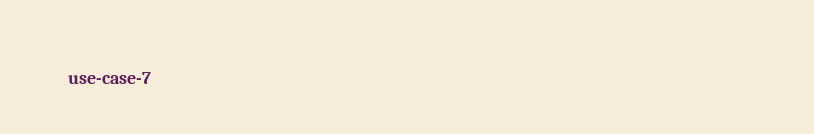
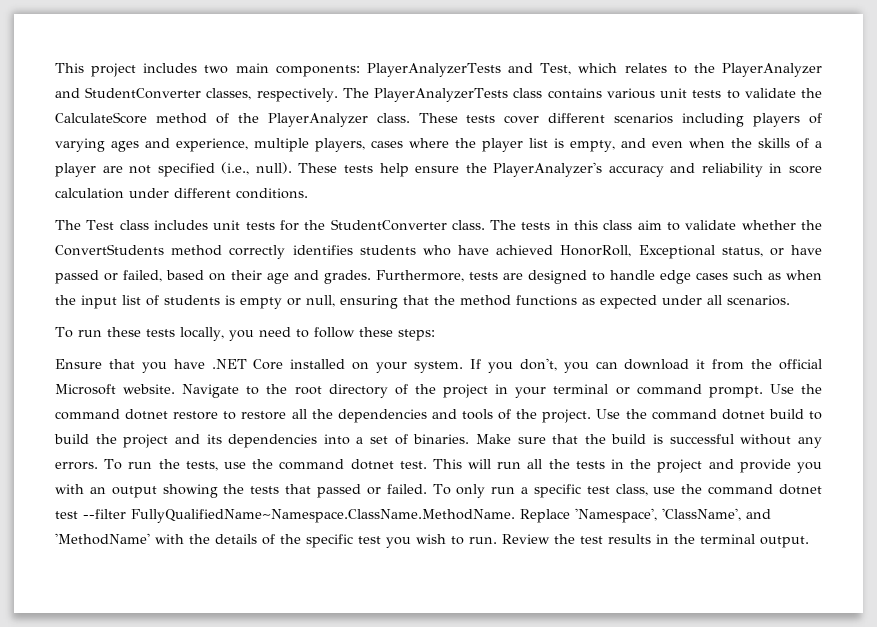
- use-case-7
+ This project includes two main components: PlayerAnalyzerTests and Test, which relates to the PlayerAnalyzer and StudentConverter classes, respectively. The PlayerAnalyzerTests class contains various unit tests to validate the CalculateScore method of the PlayerAnalyzer class. These tests cover different scenarios including players of varying ages and experience, multiple players, cases where the player list is empty, and even when the skills of a player are not specified (i.e., null). These tests help ensure the PlayerAnalyzer's accuracy and reliability in score calculation under different conditions.
+ The Test class includes unit tests for the StudentConverter class. The tests in this class aim to validate whether the ConvertStudents method correctly identifies students who have achieved HonorRoll, Exceptional status, or have passed or failed, based on their age and grades. Furthermore, tests are designed to handle edge cases such as when the input list of students is empty or null, ensuring that the method functions as expected under all scenarios.
+ To run these tests locally, you need to follow these steps:
+ Ensure that you have .NET Core installed on your system. If you don't, you can download it from the official Microsoft website. Navigate to the root directory of the project in your terminal or command prompt. Use the command dotnet restore to restore all the dependencies and tools of the project. Use the command dotnet build to build the project and its dependencies into a set of binaries. Make sure that the build is successful without any errors. To run the tests, use the command dotnet test. This will run all the tests in the project and provide you with an output showing the tests that passed or failed. To only run a specific test class, use the command dotnet test --filter FullyQualifiedName~Namespace.ClassName.MethodName. Replace 'Namespace', 'ClassName', and 'MethodName' with the details of the specific test you wish to run. Review the test results in the terminal output.

